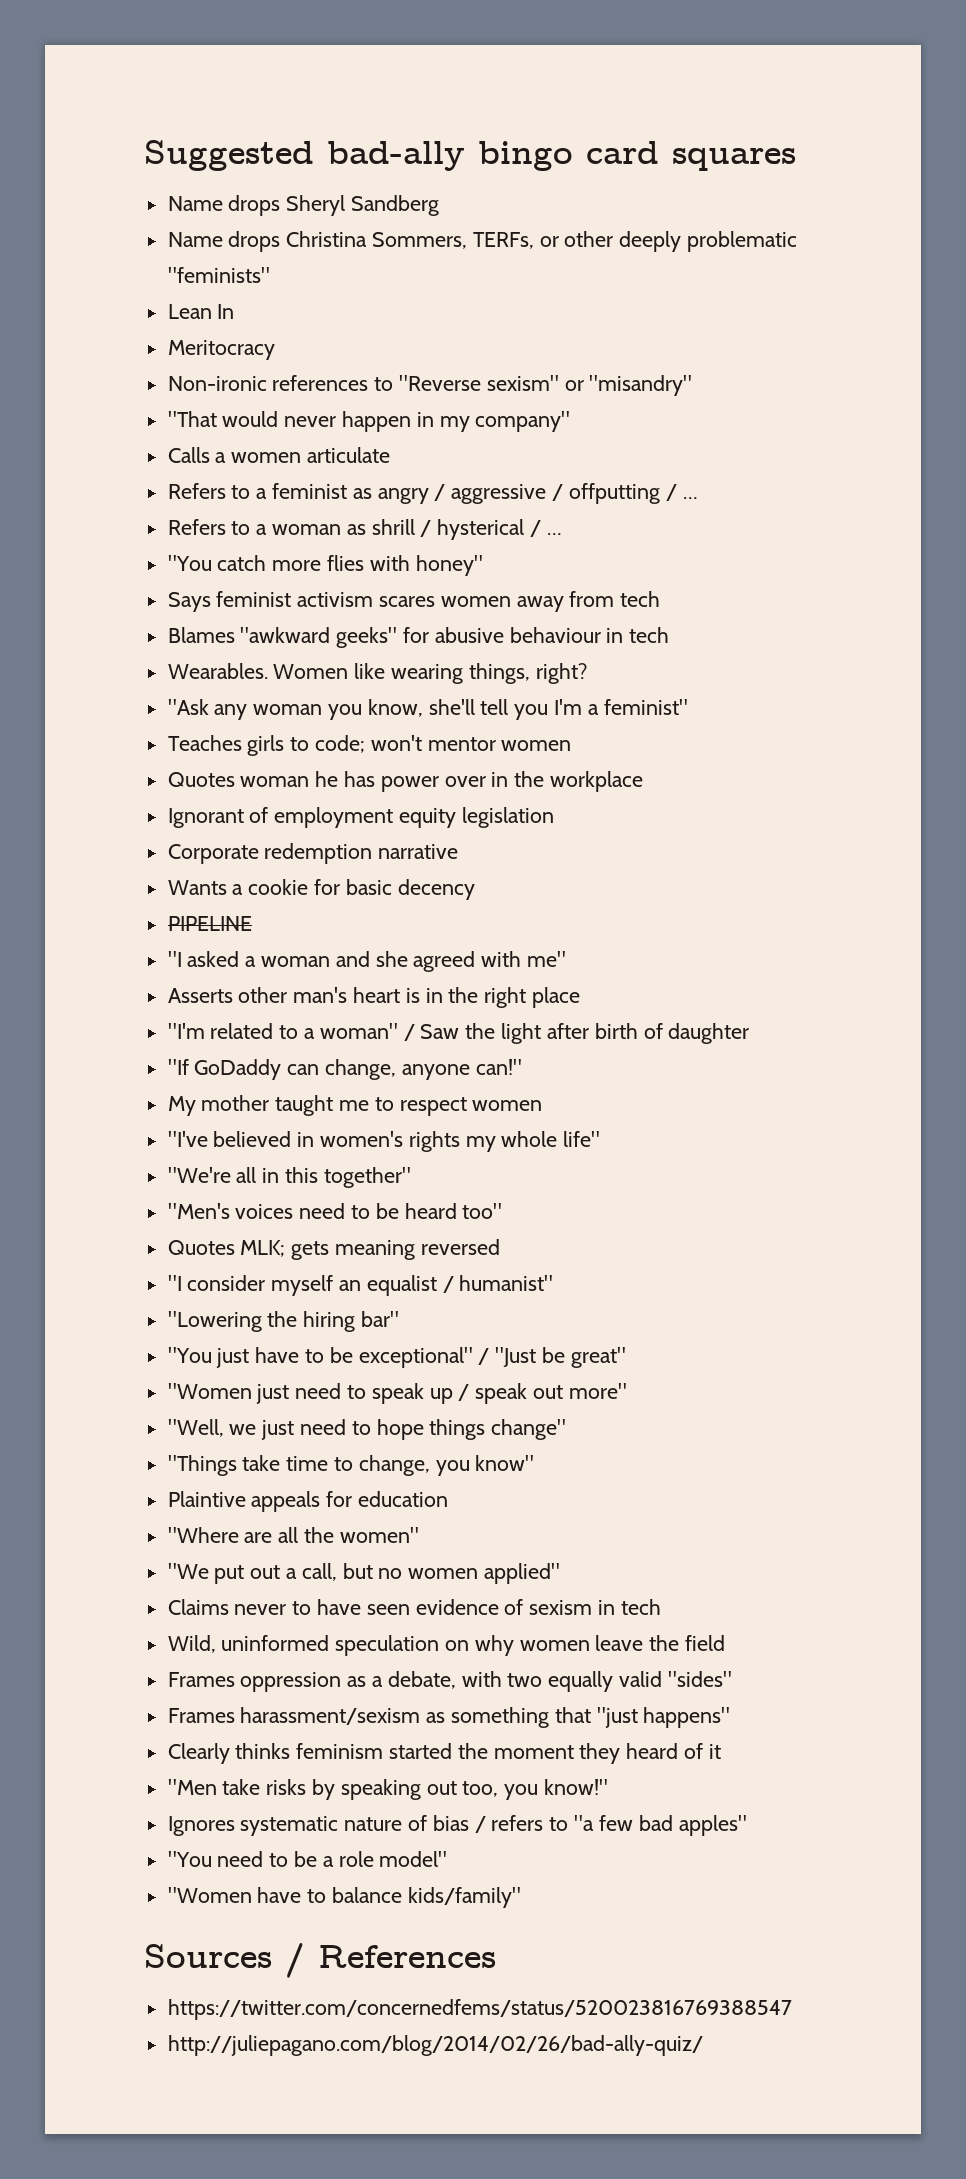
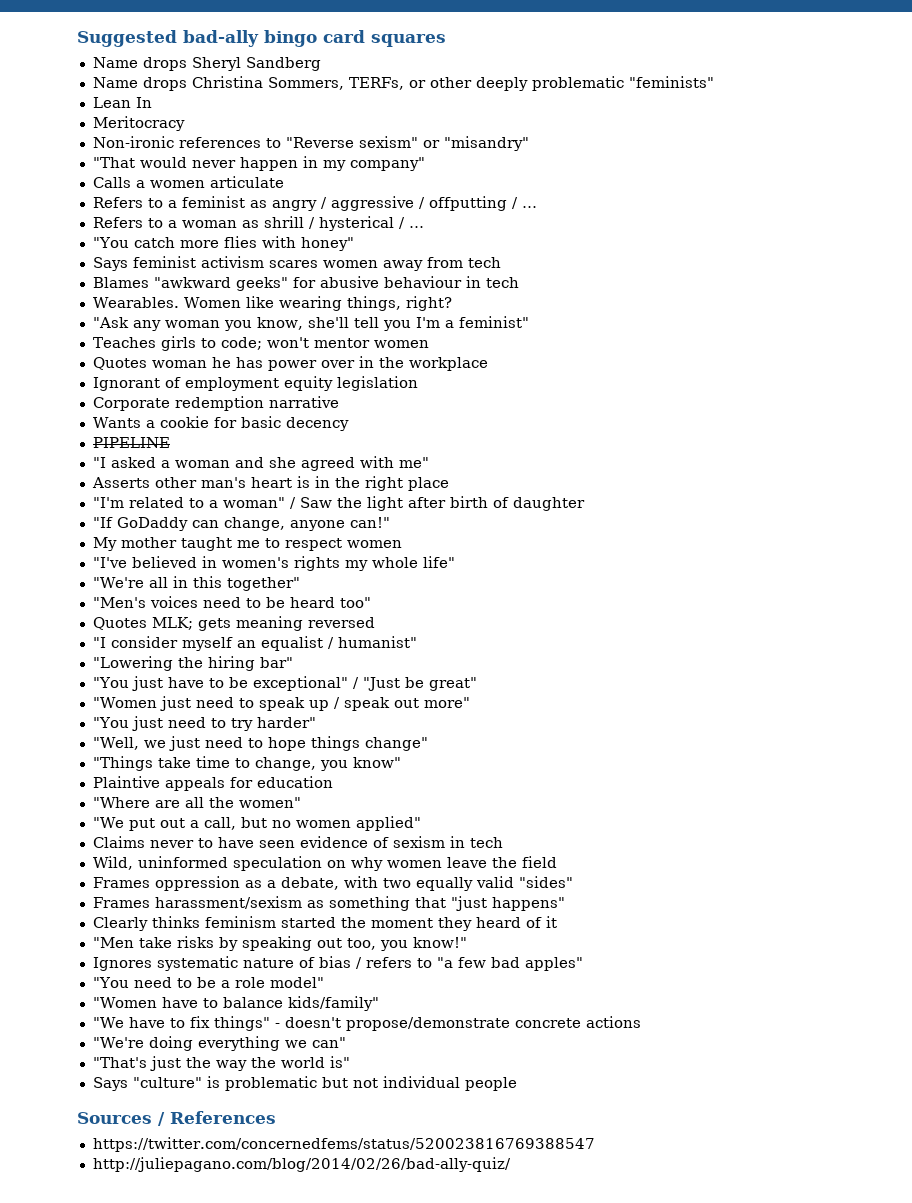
+ "You just need to try harder"
+ "We have to fix things" - doesn't propose/demonstrate concrete actions
+ "We're doing everything we can"
+ "That's just the way the world is"
+ Says "culture" is problematic but not individual people

